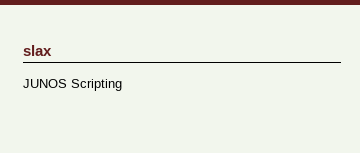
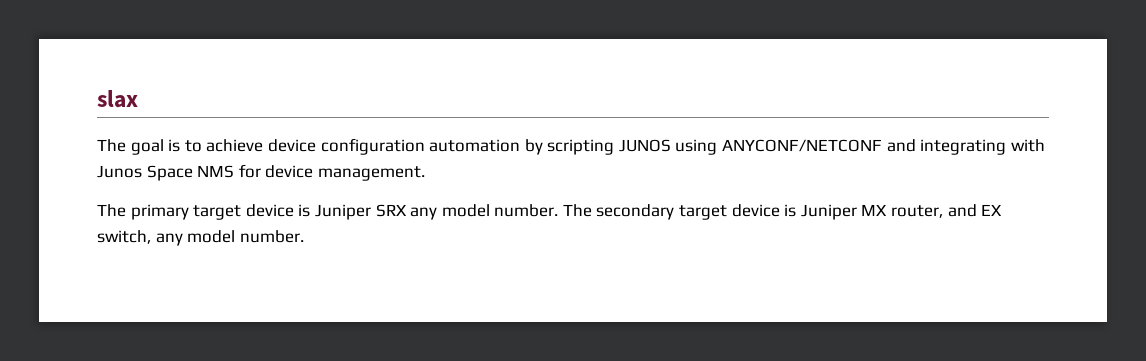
- JUNOS Scripting
+ The goal is to achieve device configuration automation by scripting JUNOS using ANYCONF/NETCONF and integrating with Junos Space NMS for device management.
+ The primary target device is Juniper SRX any model number. The secondary target device is Juniper MX router, and EX switch, any model number.

